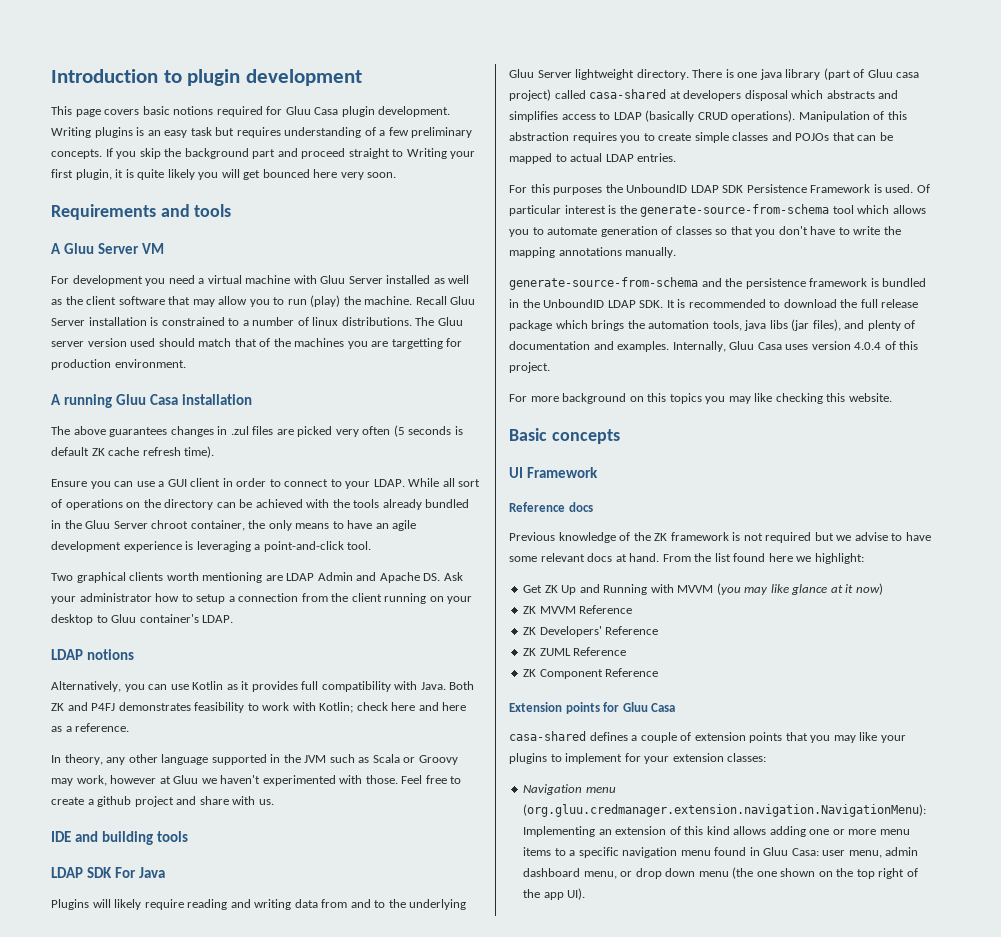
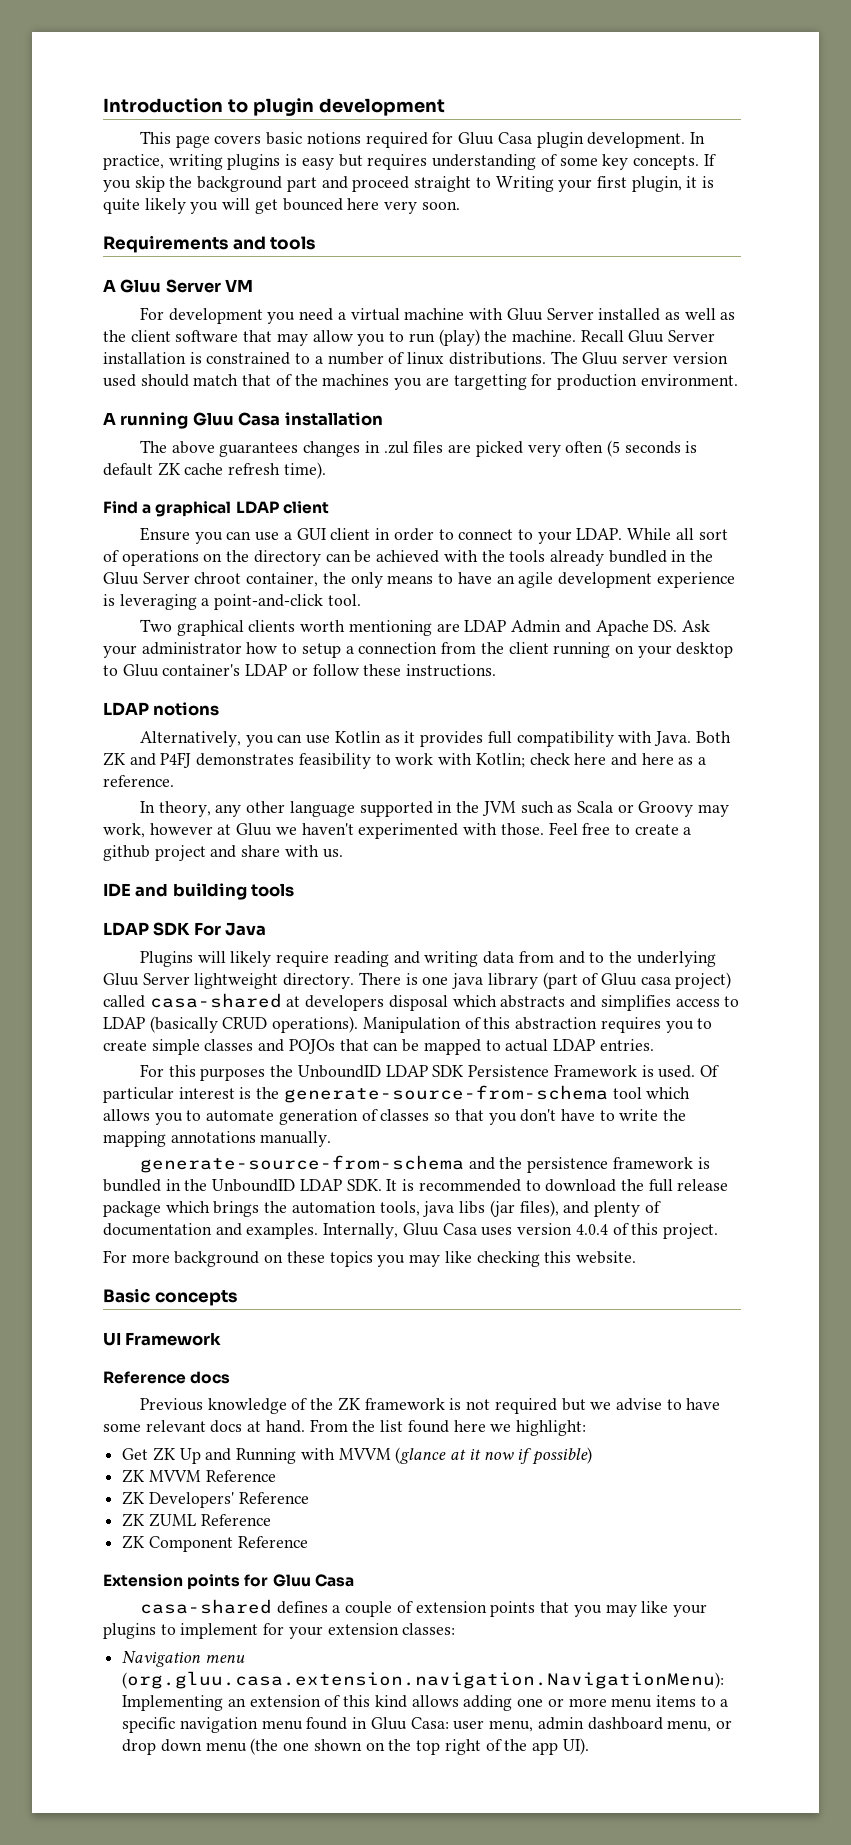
- Writing plugins is an easy task but requires understanding of a few preliminary concepts.
+ In practice, writing plugins is easy but requires understanding of some key concepts.
+ Find a graphical LDAP client
- Two graphical clients worth mentioning are LDAP Admin and Apache DS. Ask your administrator how to setup a connection from the client running on your desktop to Gluu container's LDAP.
+ Two graphical clients worth mentioning are LDAP Admin and Apache DS. Ask your administrator how to setup a connection from the client running on your desktop to Gluu container's LDAP or follow these instructions.
- For more background on this topics you may like checking this website.
+ For more background on these topics you may like checking this website.
- Get ZK Up and Running with MVVM (you may like glance at it now)
+ Get ZK Up and Running with MVVM (glance at it now if possible)
- Navigation menu (org.gluu.credmanager.extension.navigation.NavigationMenu): Implementing an extension of this kind allows adding one or more menu items to a specific navigation menu found in Gluu Casa: user menu, admin dashboard menu, or drop down menu (the one shown on the top right of the app UI).
+ Navigation menu (org.gluu.casa.extension.navigation.NavigationMenu): Implementing an extension of this kind allows adding one or more menu items to a specific navigation menu found in Gluu Casa: user menu, admin dashboard menu, or drop down menu (the one shown on the top right of the app UI).

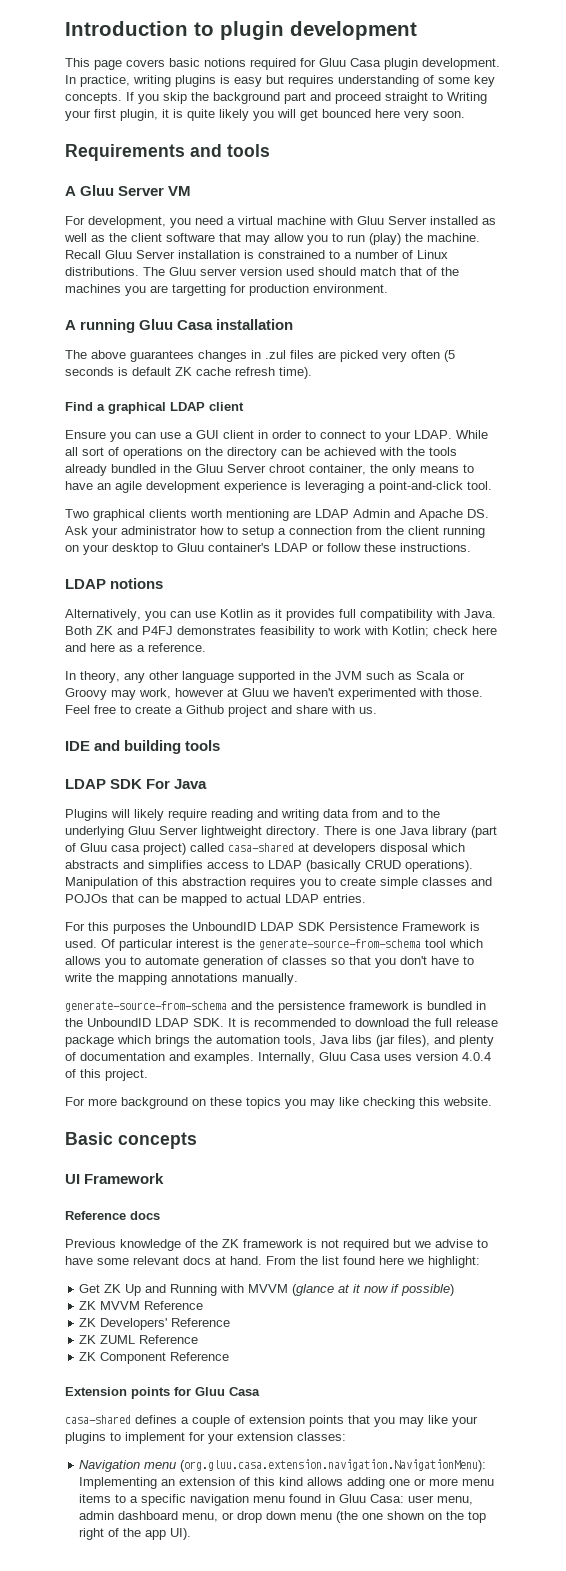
- For development you need a virtual machine with Gluu Server installed as well as the client software that may allow you to run (play) the machine.
+ For development, you need a virtual machine with Gluu Server installed as well as the client software that may allow you to run (play) the machine.
- Recall Gluu Server installation is constrained to a number of linux distributions.
+ Recall Gluu Server installation is constrained to a number of Linux distributions.
- Feel free to create a github project and share with us.
+ Feel free to create a Github project and share with us.
- There is one java library (part of Gluu casa project) called casa-shared at developers disposal which abstracts and simplifies access to LDAP (basically CRUD operations).
+ There is one Java library (part of Gluu casa project) called casa-shared at developers disposal which abstracts and simplifies access to LDAP (basically CRUD operations).
- generate-source-from-schema and the persistence framework is bundled in the UnboundID LDAP SDK. It is recommended to download the full release package which brings the automation tools, java libs (jar files), and plenty of documentation and examples.
+ generate-source-from-schema and the persistence framework is bundled in the UnboundID LDAP SDK. It is recommended to download the full release package which brings the automation tools, Java libs (jar files), and plenty of documentation and examples.

